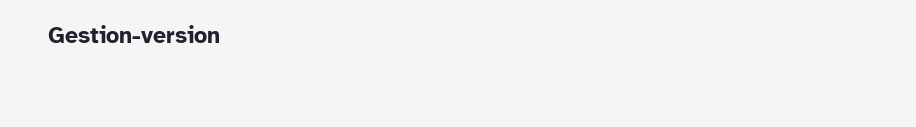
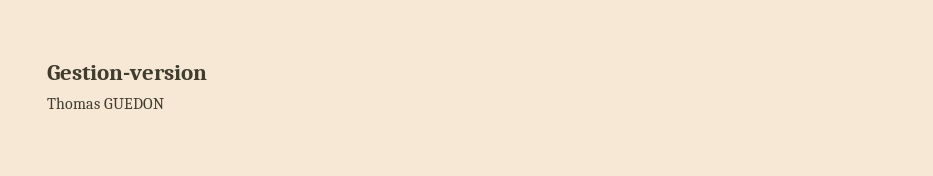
+ Thomas GUEDON

